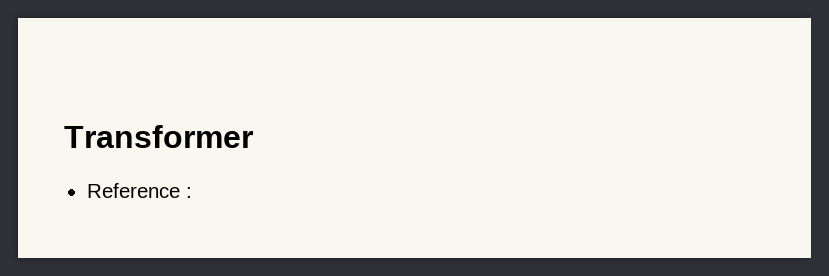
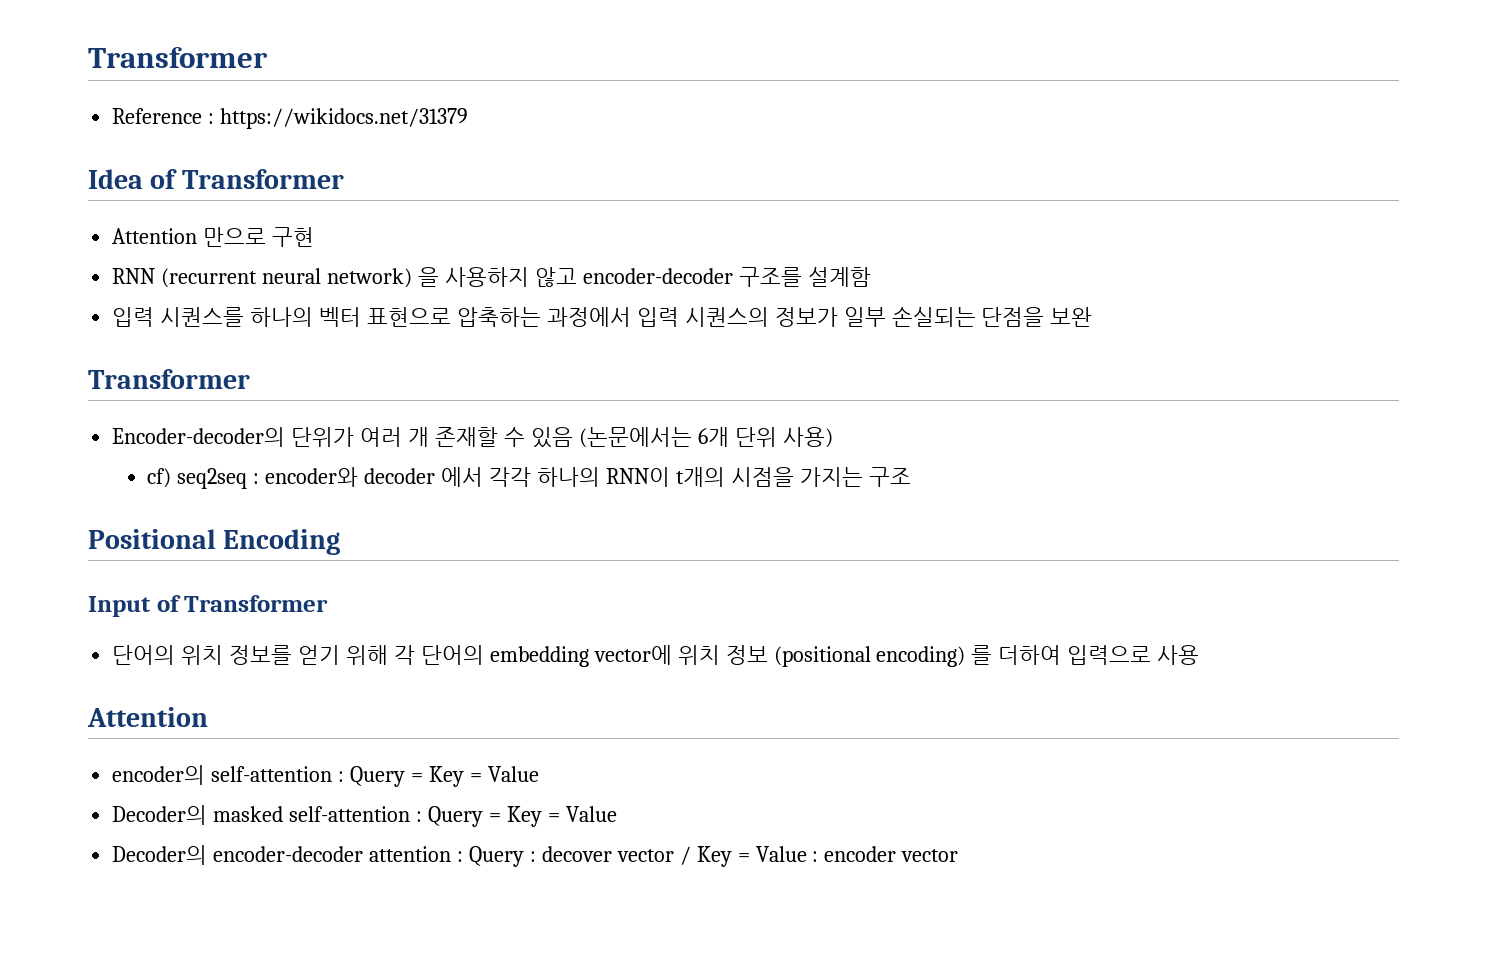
- Reference :
+ Reference : https://wikidocs.net/31379
+ Idea of Transformer
+ Attention 만으로 구현
+ RNN (recurrent neural network) 을 사용하지 않고 encoder-decoder 구조를 설계함
+ 입력 시퀀스를 하나의 벡터 표현으로 압축하는 과정에서 입력 시퀀스의 정보가 일부 손실되는 단점을 보완
+ Transformer
+ Encoder-decoder의 단위가 여러 개 존재할 수 있음 (논문에서는 6개 단위 사용)
+ cf) seq2seq : encoder와 decoder 에서 각각 하나의 RNN이 t개의 시점을 가지는 구조
+ Positional Encoding
+ Input of Transformer
+ 단어의 위치 정보를 얻기 위해 각 단어의 embedding vector에 위치 정보 (positional encoding) 를 더하여 입력으로 사용
+ Attention
+ encoder의 self-attention : Query = Key = Value
+ Decoder의 masked self-attention : Query = Key = Value
+ Decoder의 encoder-decoder attention : Query : decover vector / Key = Value : encoder vector

